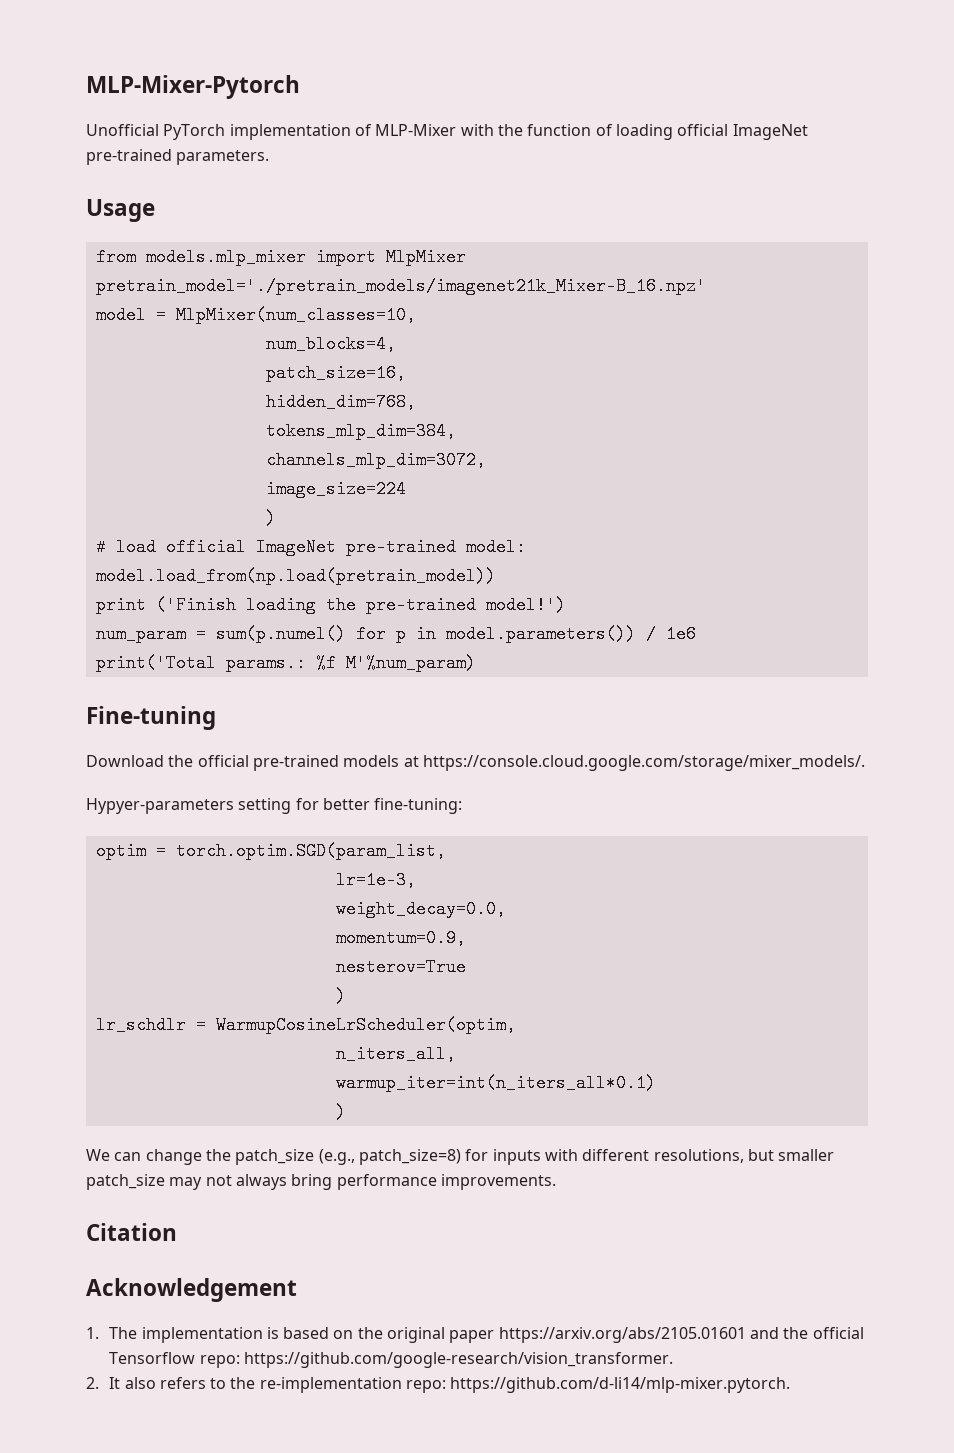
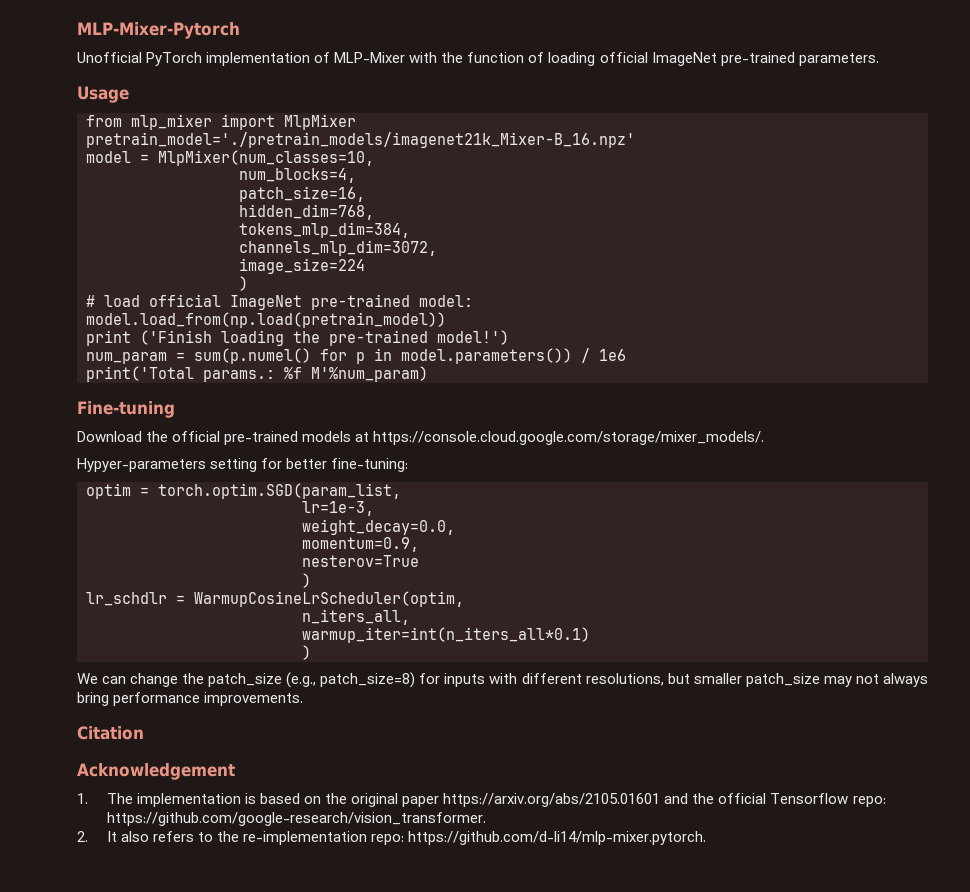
- from models.mlp_mixer import MlpMixer
+ from mlp_mixer import MlpMixer

